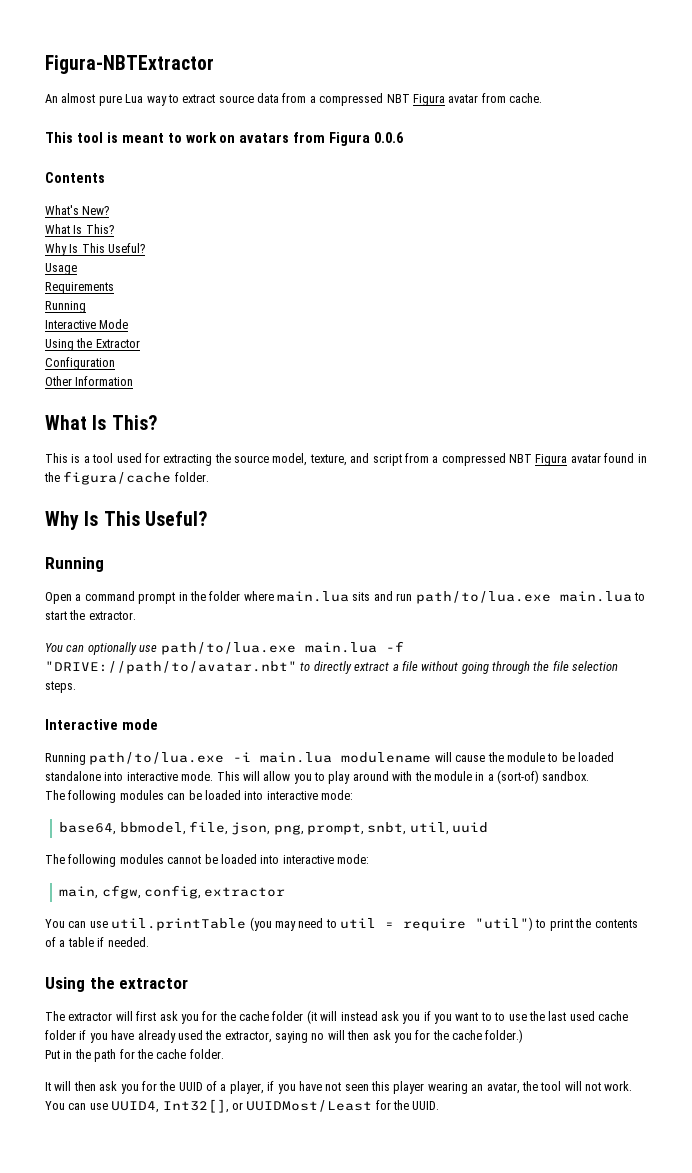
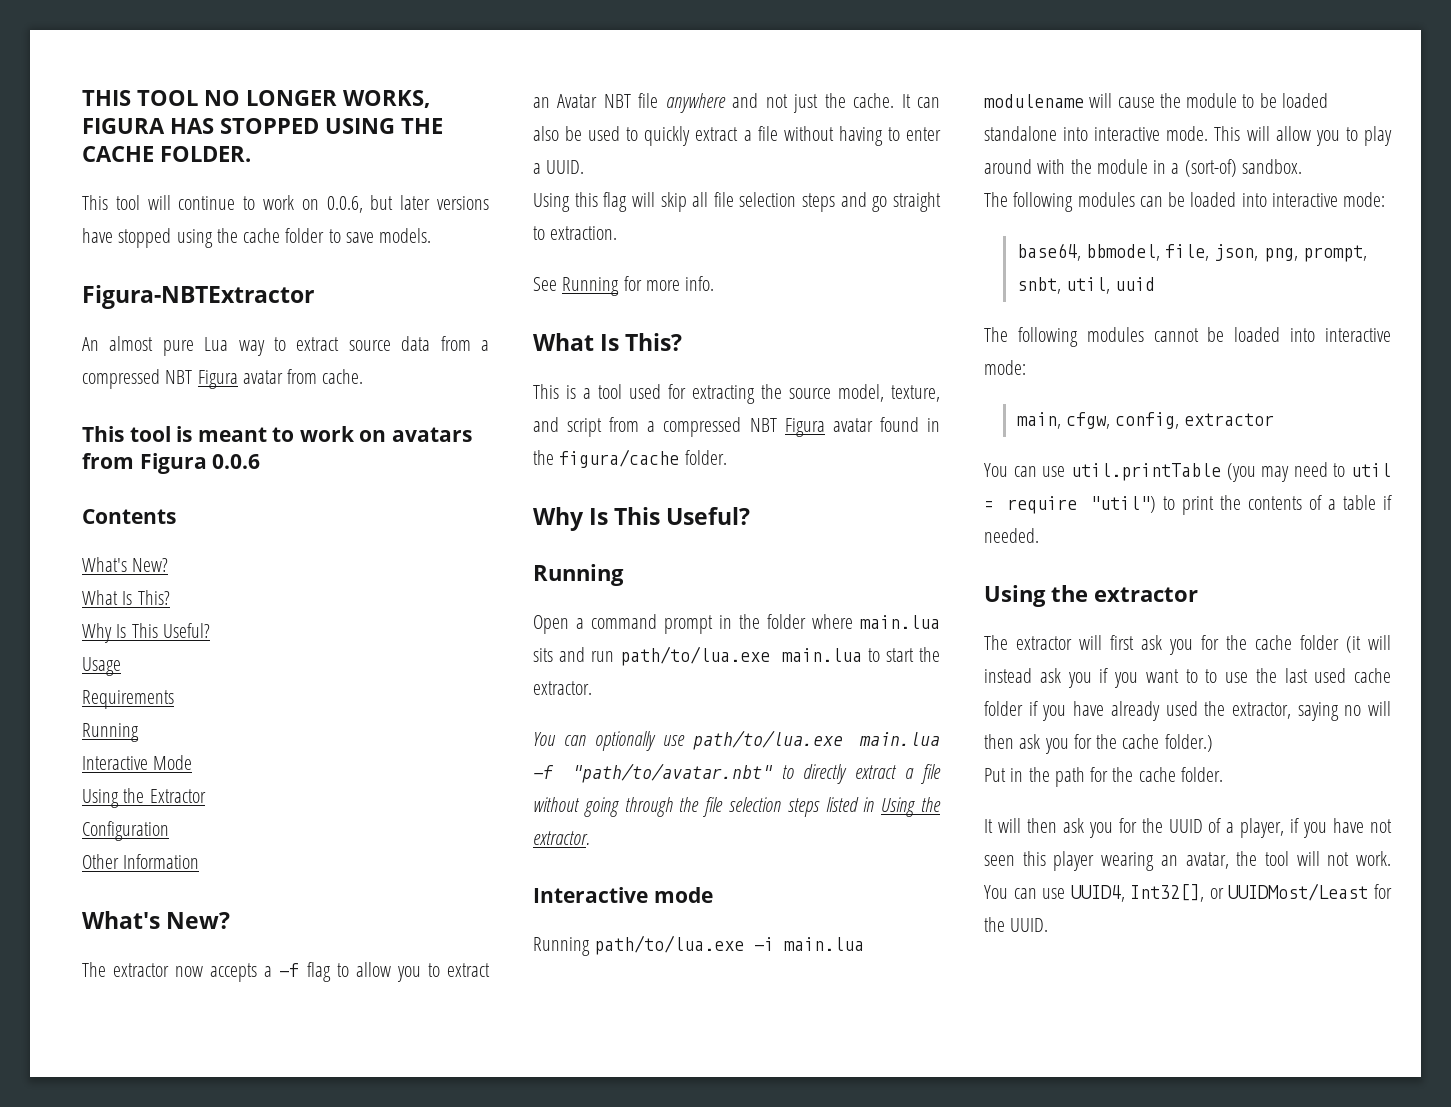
+ THIS TOOL NO LONGER WORKS, FIGURA HAS STOPPED USING THE CACHE FOLDER.
+ This tool will continue to work on 0.0.6, but later versions have stopped using the cache folder to save models.
  Other Information
+ What's New?
+ The extractor now accepts a -f flag to allow you to extract an Avatar NBT file anywhere and not just the cache. It can also be used to quickly extract a file without having to enter a UUID.
+ Using this flag will skip all file selection steps and go straight to extraction.
+ See Running for more info.
- You can optionally use path/to/lua.exe main.lua -f "DRIVE://path/to/avatar.nbt" to directly extract a file without going through the file selection steps.
+ You can optionally use path/to/lua.exe main.lua -f "path/to/avatar.nbt" to directly extract a file without going through the file selection steps listed in Using the extractor.

